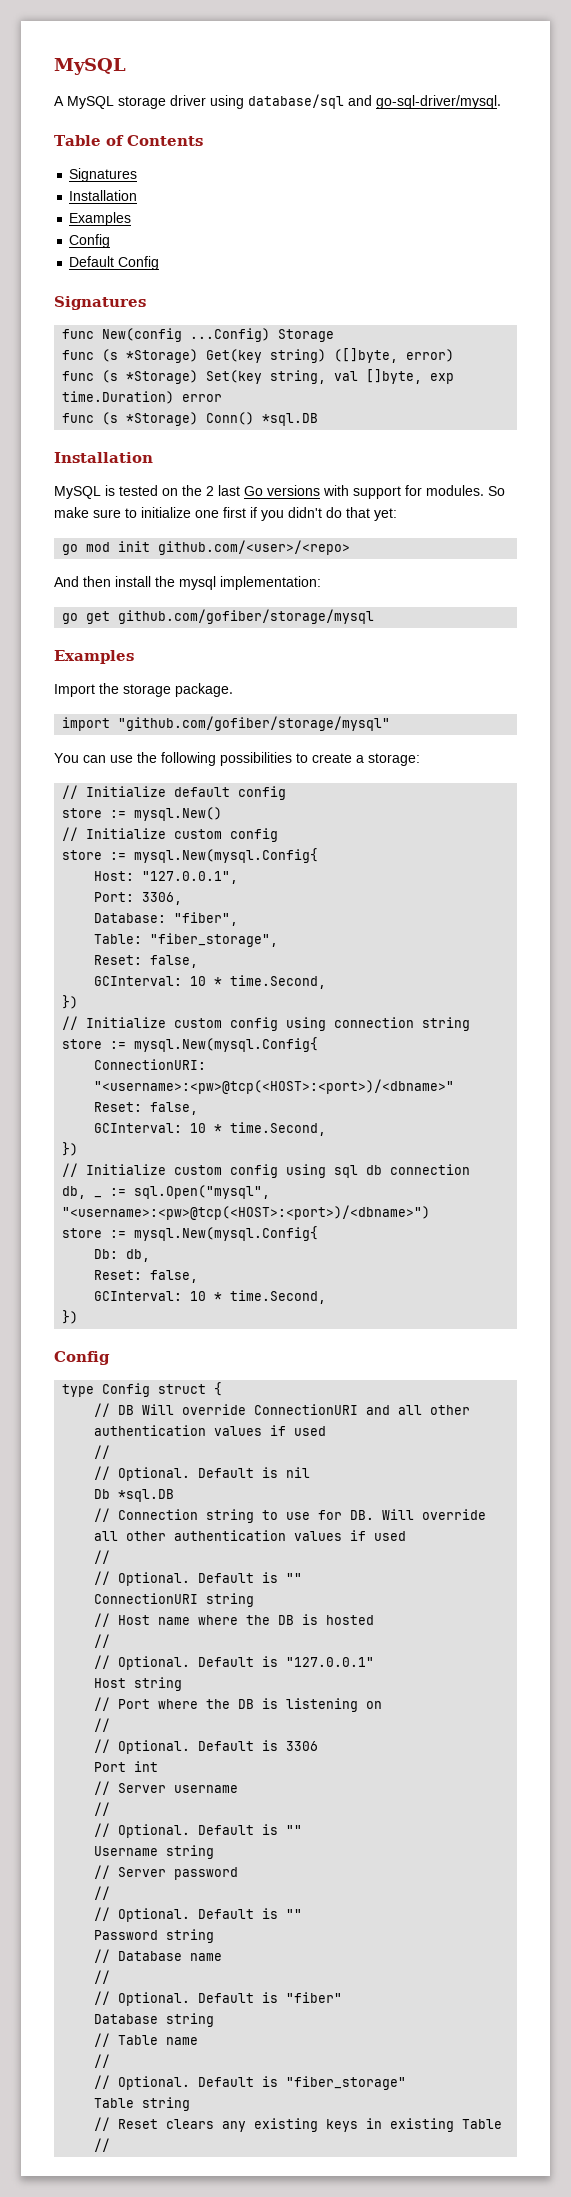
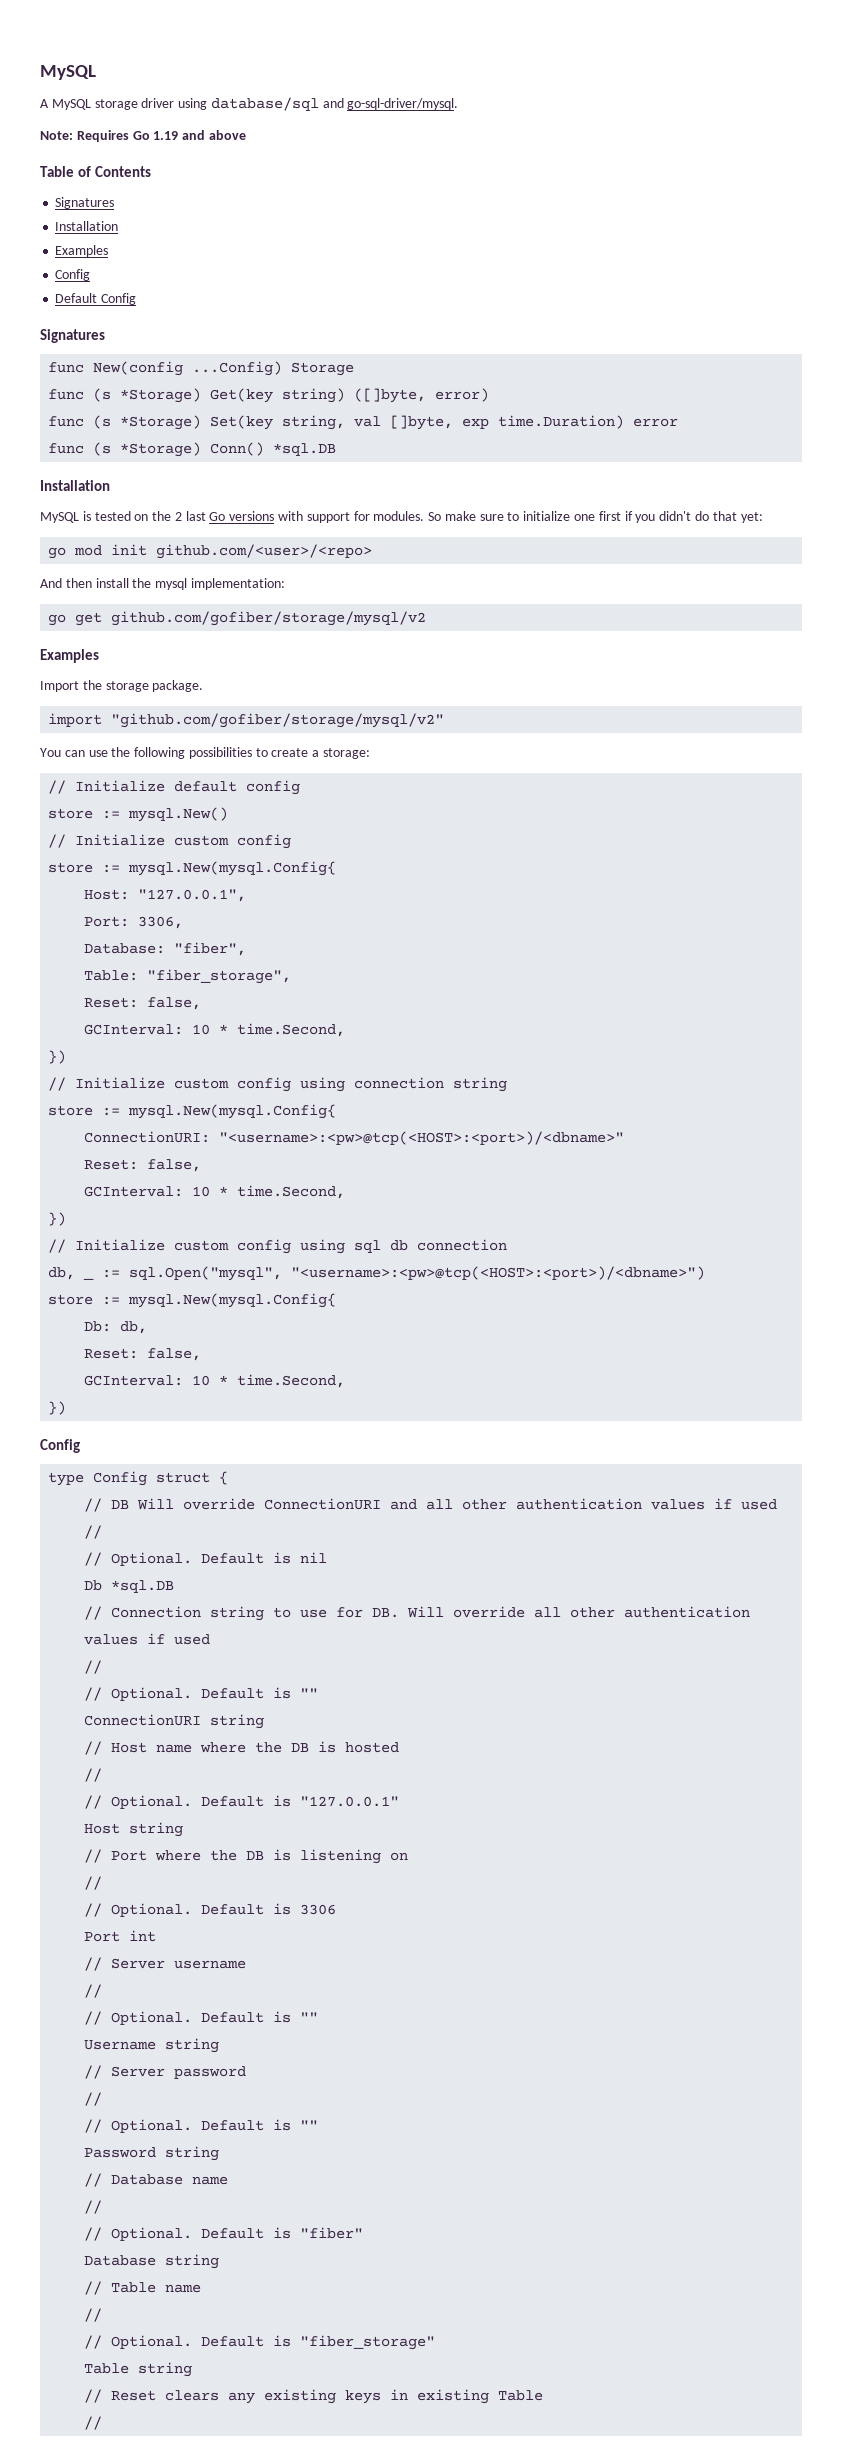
+ Note: Requires Go 1.19 and above
- go get github.com/gofiber/storage/mysql
+ go get github.com/gofiber/storage/mysql/v2
- import "github.com/gofiber/storage/mysql"
+ import "github.com/gofiber/storage/mysql/v2"

